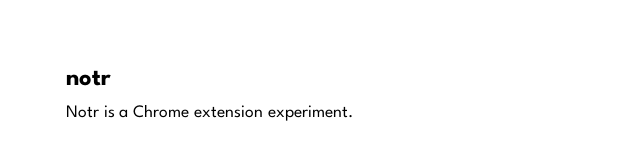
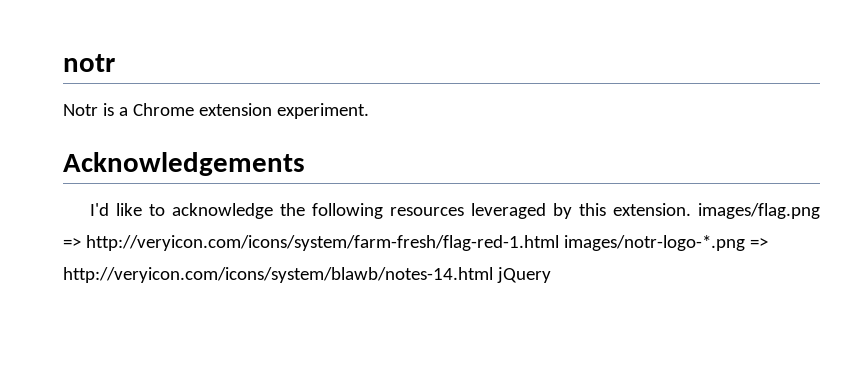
+ Acknowledgements
+ I'd like to acknowledge the following resources leveraged by this extension. images/flag.png => http://veryicon.com/icons/system/farm-fresh/flag-red-1.html images/notr-logo-*.png => http://veryicon.com/icons/system/blawb/notes-14.html jQuery

